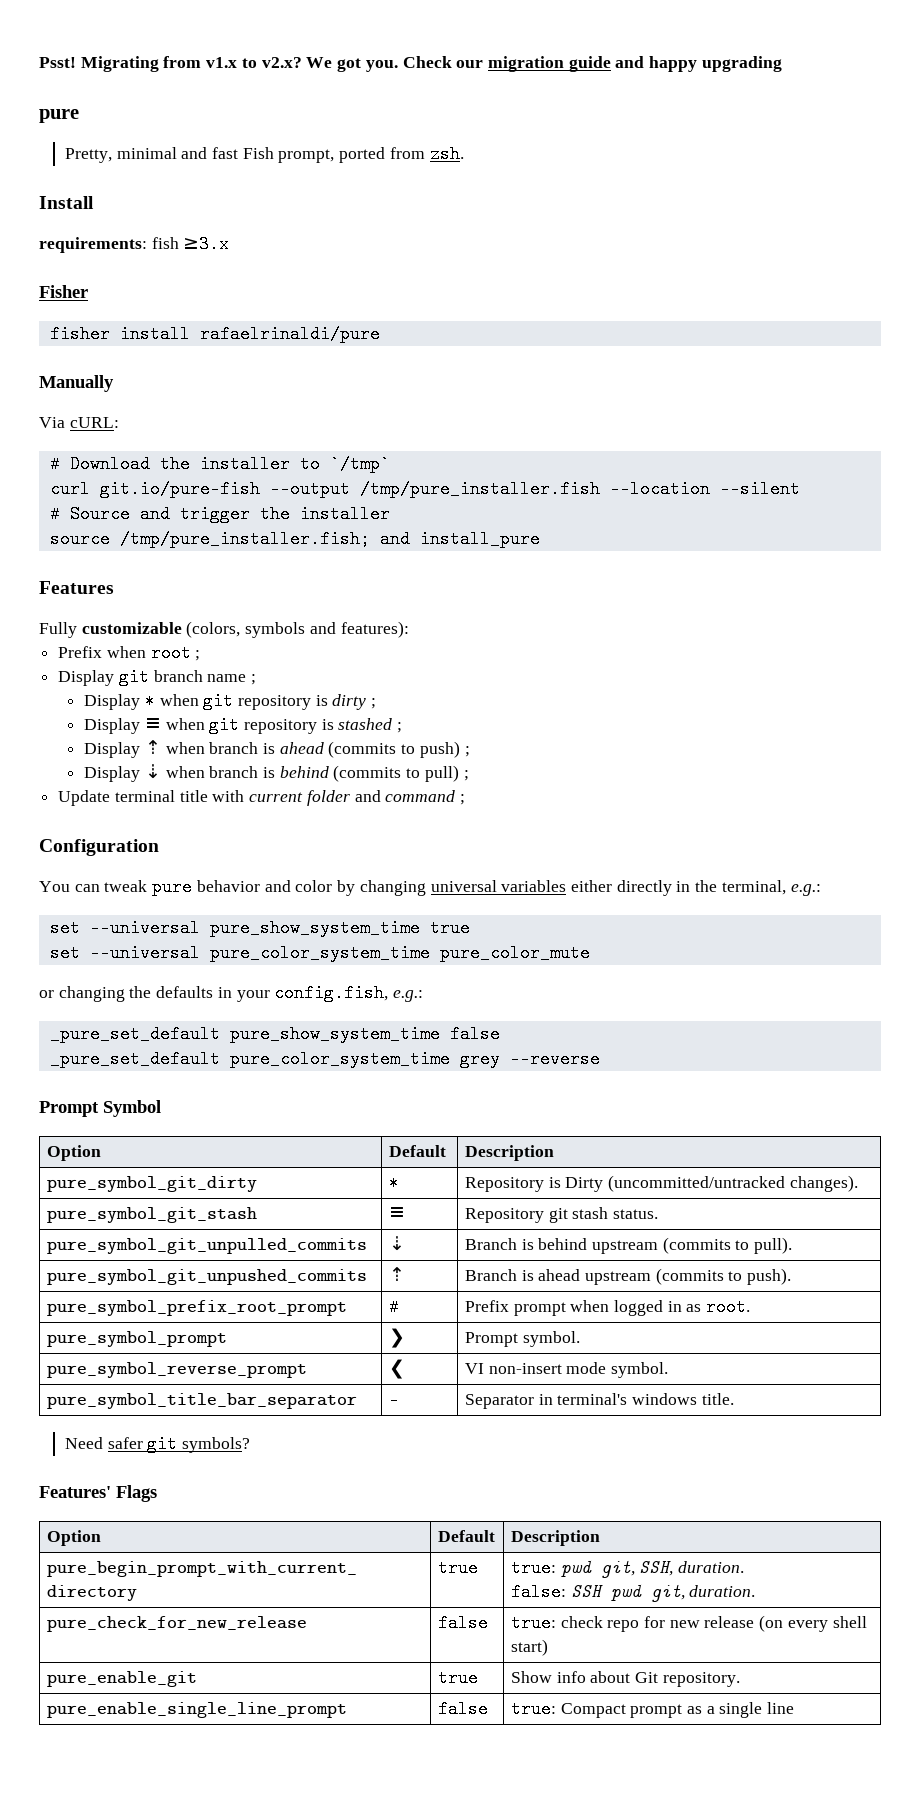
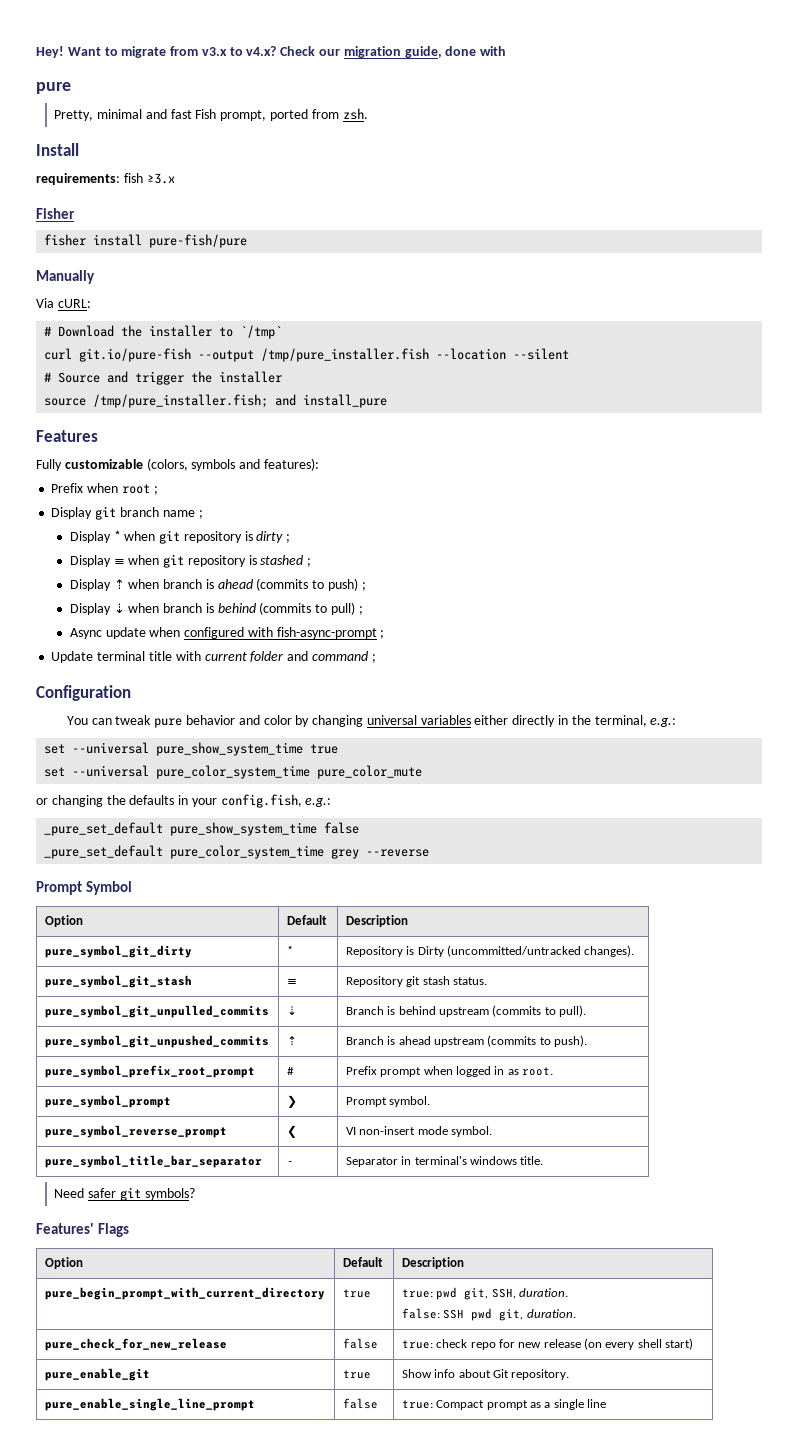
- Psst! Migrating from v1.x to v2.x? We got you. Check our migration guide and happy upgrading
+ Hey! Want to migrate from v3.x to v4.x? Check our migration guide, done with
- fisher install rafaelrinaldi/pure
+ fisher install pure-fish/pure
+ Async update when configured with fish-async-prompt ;

